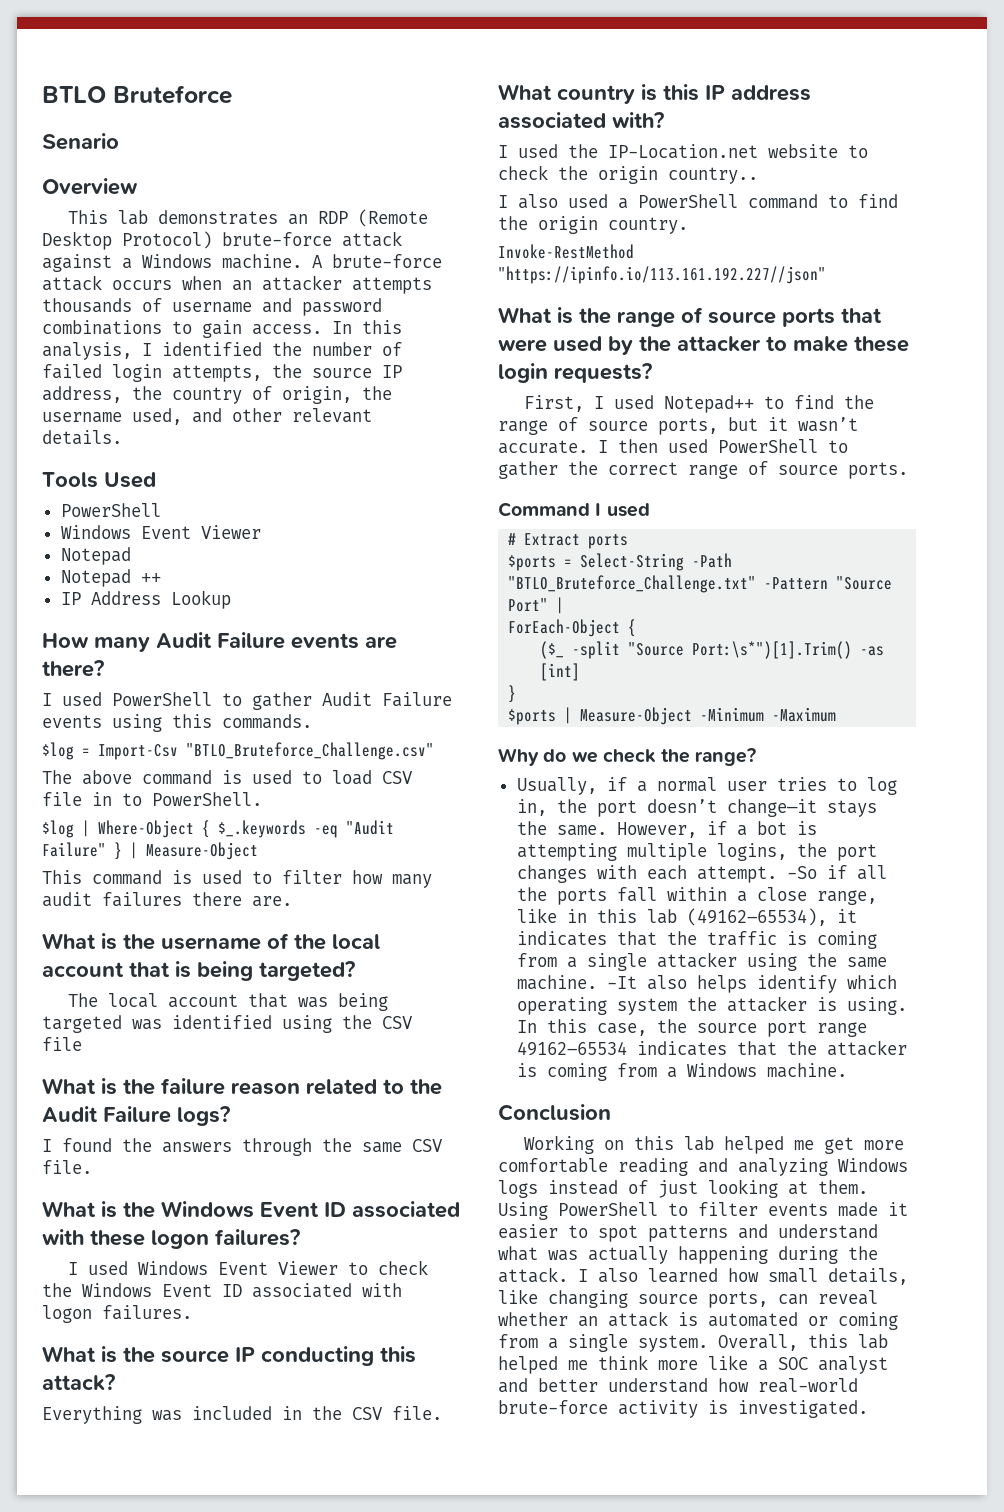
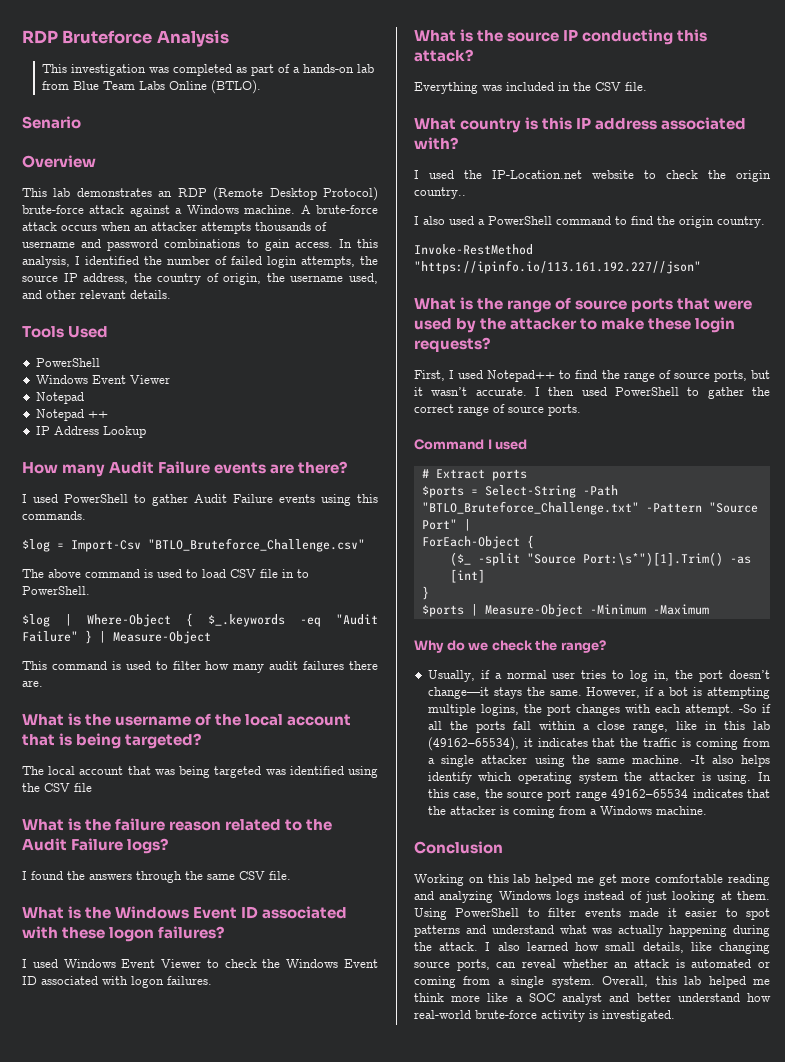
- BTLO Bruteforce
+ RDP Bruteforce Analysis
+ This investigation was completed as part of a hands-on lab from Blue Team Labs Online (BTLO).

